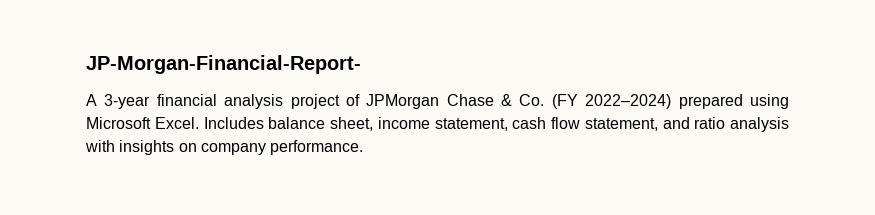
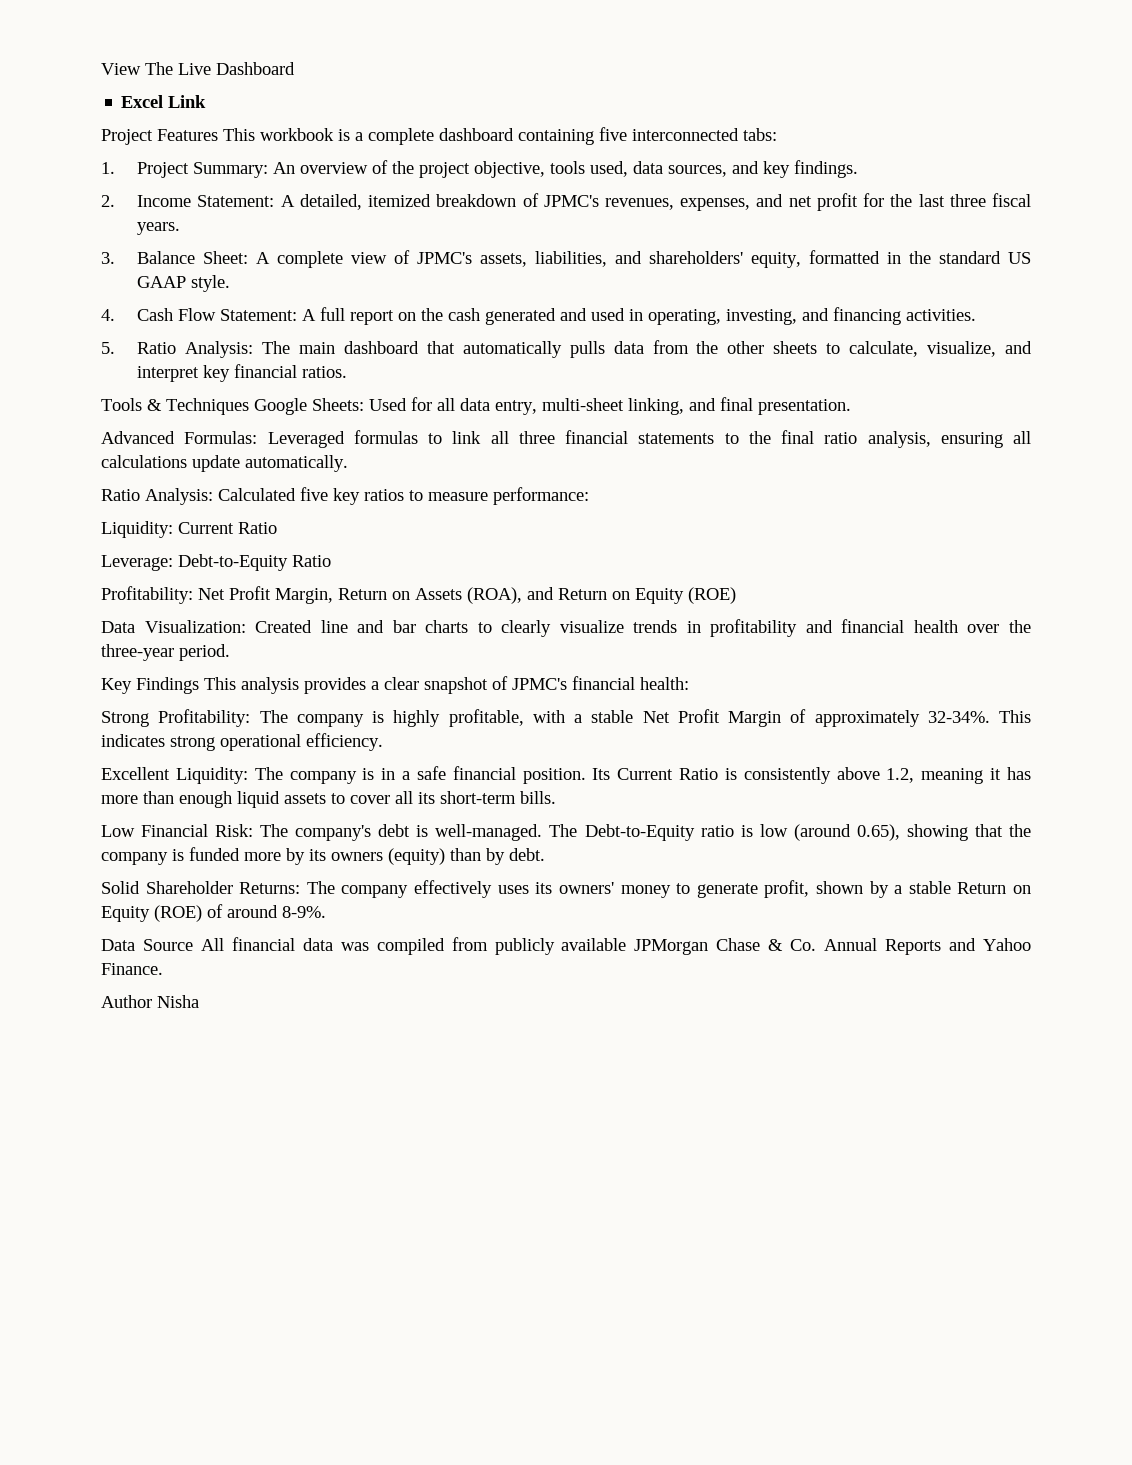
- JP-Morgan-Financial-Report-
- A 3-year financial analysis project of JPMorgan Chase & Co. (FY 2022–2024) prepared using Microsoft Excel. Includes balance sheet, income statement, cash flow statement, and ratio analysis with insights on company performance.
+ View The Live Dashboard
+ Excel Link
+ Project Features This workbook is a complete dashboard containing five interconnected tabs:
+ 1. Project Summary: An overview of the project objective, tools used, data sources, and key findings.
+ 2. Income Statement: A detailed, itemized breakdown of JPMC's revenues, expenses, and net profit for the last three fiscal years.
+ 3. Balance Sheet: A complete view of JPMC's assets, liabilities, and shareholders' equity, formatted in the standard US GAAP style.
+ 4. Cash Flow Statement: A full report on the cash generated and used in operating, investing, and financing activities.
+ 5. Ratio Analysis: The main dashboard that automatically pulls data from the other sheets to calculate, visualize, and interpret key financial ratios.
+ Tools & Techniques Google Sheets: Used for all data entry, multi-sheet linking, and final presentation.
+ Advanced Formulas: Leveraged formulas to link all three financial statements to the final ratio analysis, ensuring all calculations update automatically.
+ Ratio Analysis: Calculated five key ratios to measure performance:
+ Liquidity: Current Ratio
+ Leverage: Debt-to-Equity Ratio
+ Profitability: Net Profit Margin, Return on Assets (ROA), and Return on Equity (ROE)
+ Data Visualization: Created line and bar charts to clearly visualize trends in profitability and financial health over the three-year period.
+ Key Findings This analysis provides a clear snapshot of JPMC's financial health:
+ Strong Profitability: The company is highly profitable, with a stable Net Profit Margin of approximately 32-34%. This indicates strong operational efficiency.
+ Excellent Liquidity: The company is in a safe financial position. Its Current Ratio is consistently above 1.2, meaning it has more than enough liquid assets to cover all its short-term bills.
+ Low Financial Risk: The company's debt is well-managed. The Debt-to-Equity ratio is low (around 0.65), showing that the company is funded more by its owners (equity) than by debt.
+ Solid Shareholder Returns: The company effectively uses its owners' money to generate profit, shown by a stable Return on Equity (ROE) of around 8-9%.
+ Data Source All financial data was compiled from publicly available JPMorgan Chase & Co. Annual Reports and Yahoo Finance.
+ Author Nisha

